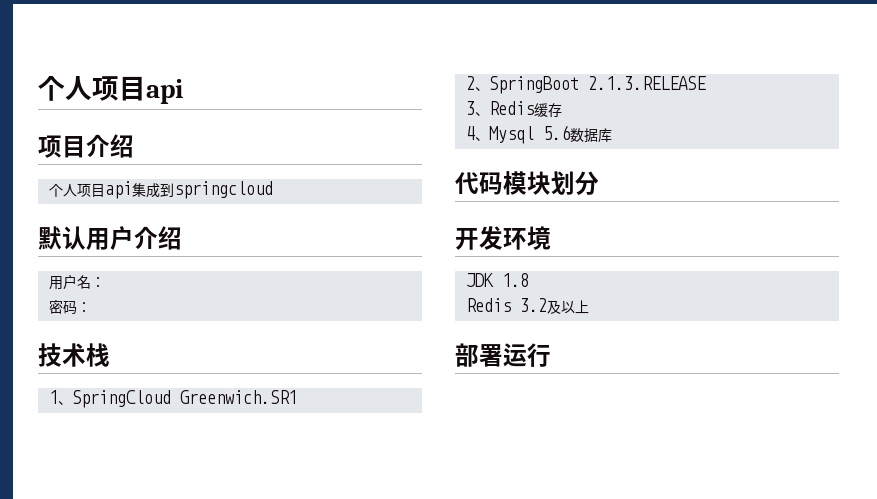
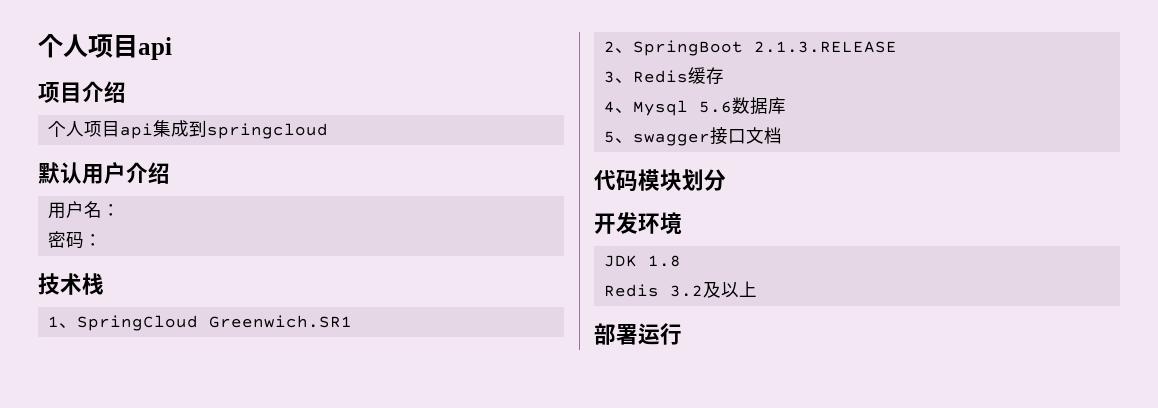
+ 5、swagger接口文档

